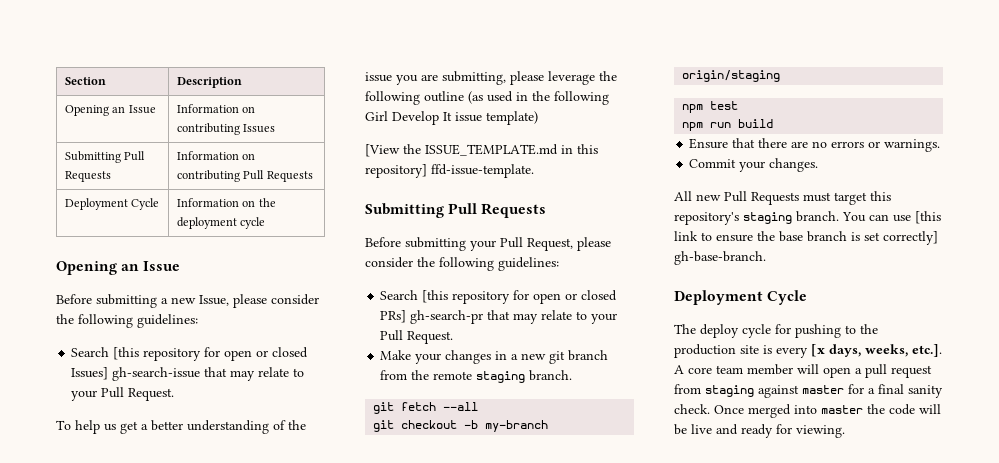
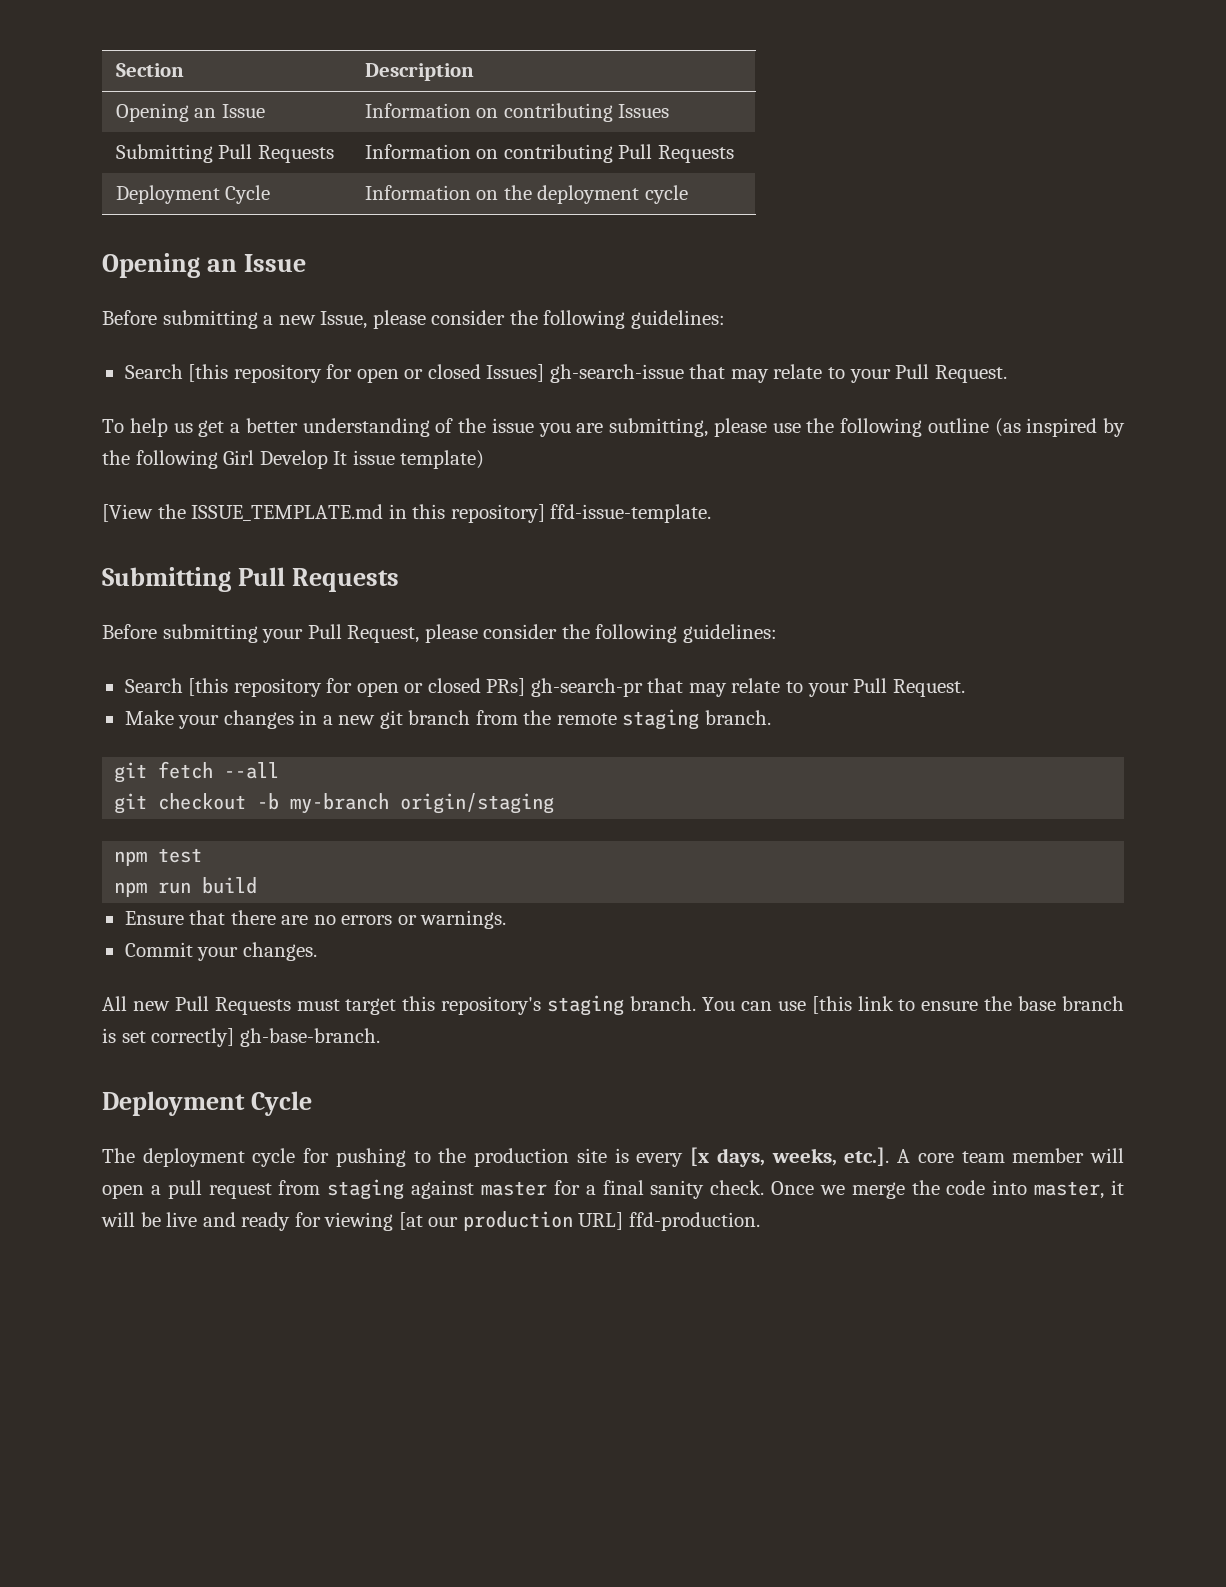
- To help us get a better understanding of the issue you are submitting, please leverage the following outline (as used in the following Girl Develop It issue template)
+ To help us get a better understanding of the issue you are submitting, please use the following outline (as inspired by the following Girl Develop It issue template)
- The deploy cycle for pushing to the production site is every [x days, weeks, etc.]. A core team member will open a pull request from staging against master for a final sanity check.
+ The deployment cycle for pushing to the production site is every [x days, weeks, etc.]. A core team member will open a pull request from staging against master for a final sanity check.
- Once merged into master the code will be live and ready for viewing.
+ Once we merge the code into master, it will be live and ready for viewing [at our production URL] ffd-production.

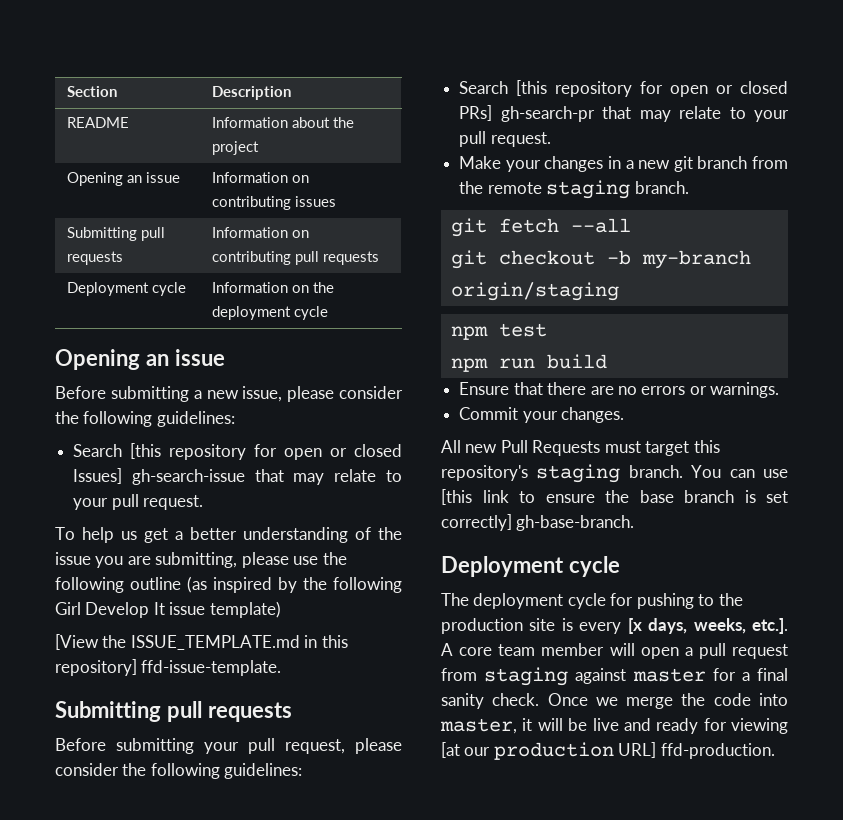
- Opening an Issue | Information on contributing Issues
- Submitting Pull Requests | Information on contributing Pull Requests
- Deployment Cycle | Information on the deployment cycle
- Opening an Issue
+ README | Information about the project
+ Opening an issue | Information on contributing issues
+ Submitting pull requests | Information on contributing pull requests
+ Deployment cycle | Information on the deployment cycle
+ Opening an issue
- Before submitting a new Issue, please consider the following guidelines:
+ Before submitting a new issue, please consider the following guidelines:
- Search [this repository for open or closed Issues] gh-search-issue that may relate to your Pull Request.
+ Search [this repository for open or closed Issues] gh-search-issue that may relate to your pull request.
  [View the ISSUE_TEMPLATE.md in this repository] ffd-issue-template.
- Submitting Pull Requests
+ Submitting pull requests
- Before submitting your Pull Request, please consider the following guidelines:
+ Before submitting your pull request, please consider the following guidelines:
- Search [this repository for open or closed PRs] gh-search-pr that may relate to your Pull Request.
+ Search [this repository for open or closed PRs] gh-search-pr that may relate to your pull request.
  You can use [this link to ensure the base branch is set correctly] gh-base-branch.
- Deployment Cycle
+ Deployment cycle

